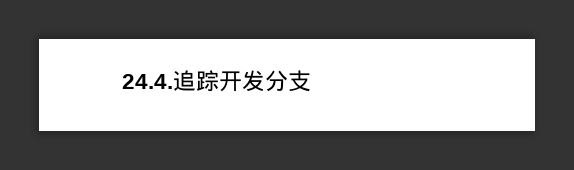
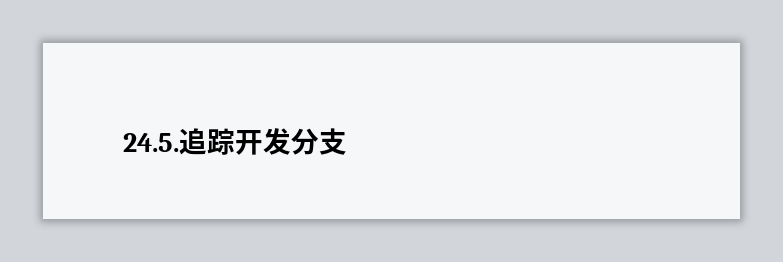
- 24.4.追踪开发分支
+ 24.5.追踪开发分支

